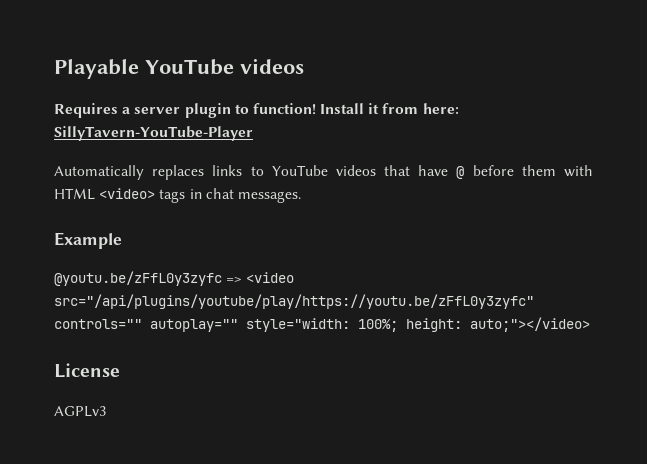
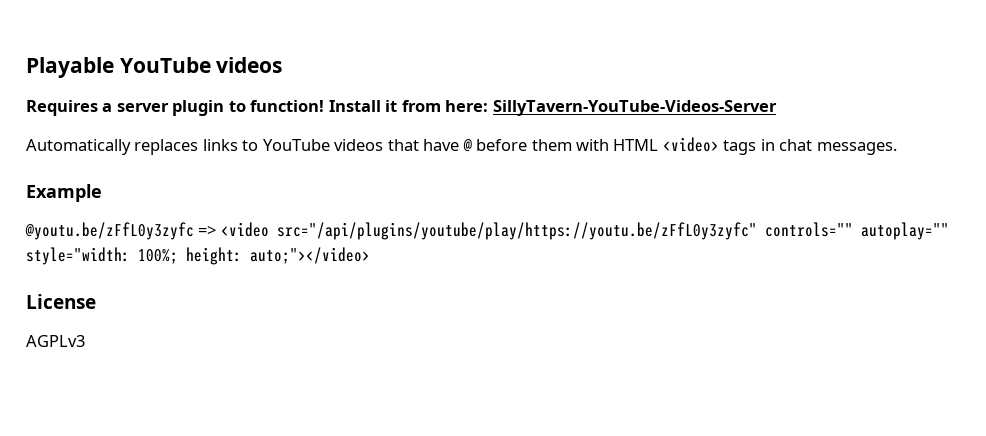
- Install it from here: SillyTavern-YouTube-Player
+ Install it from here: SillyTavern-YouTube-Videos-Server

